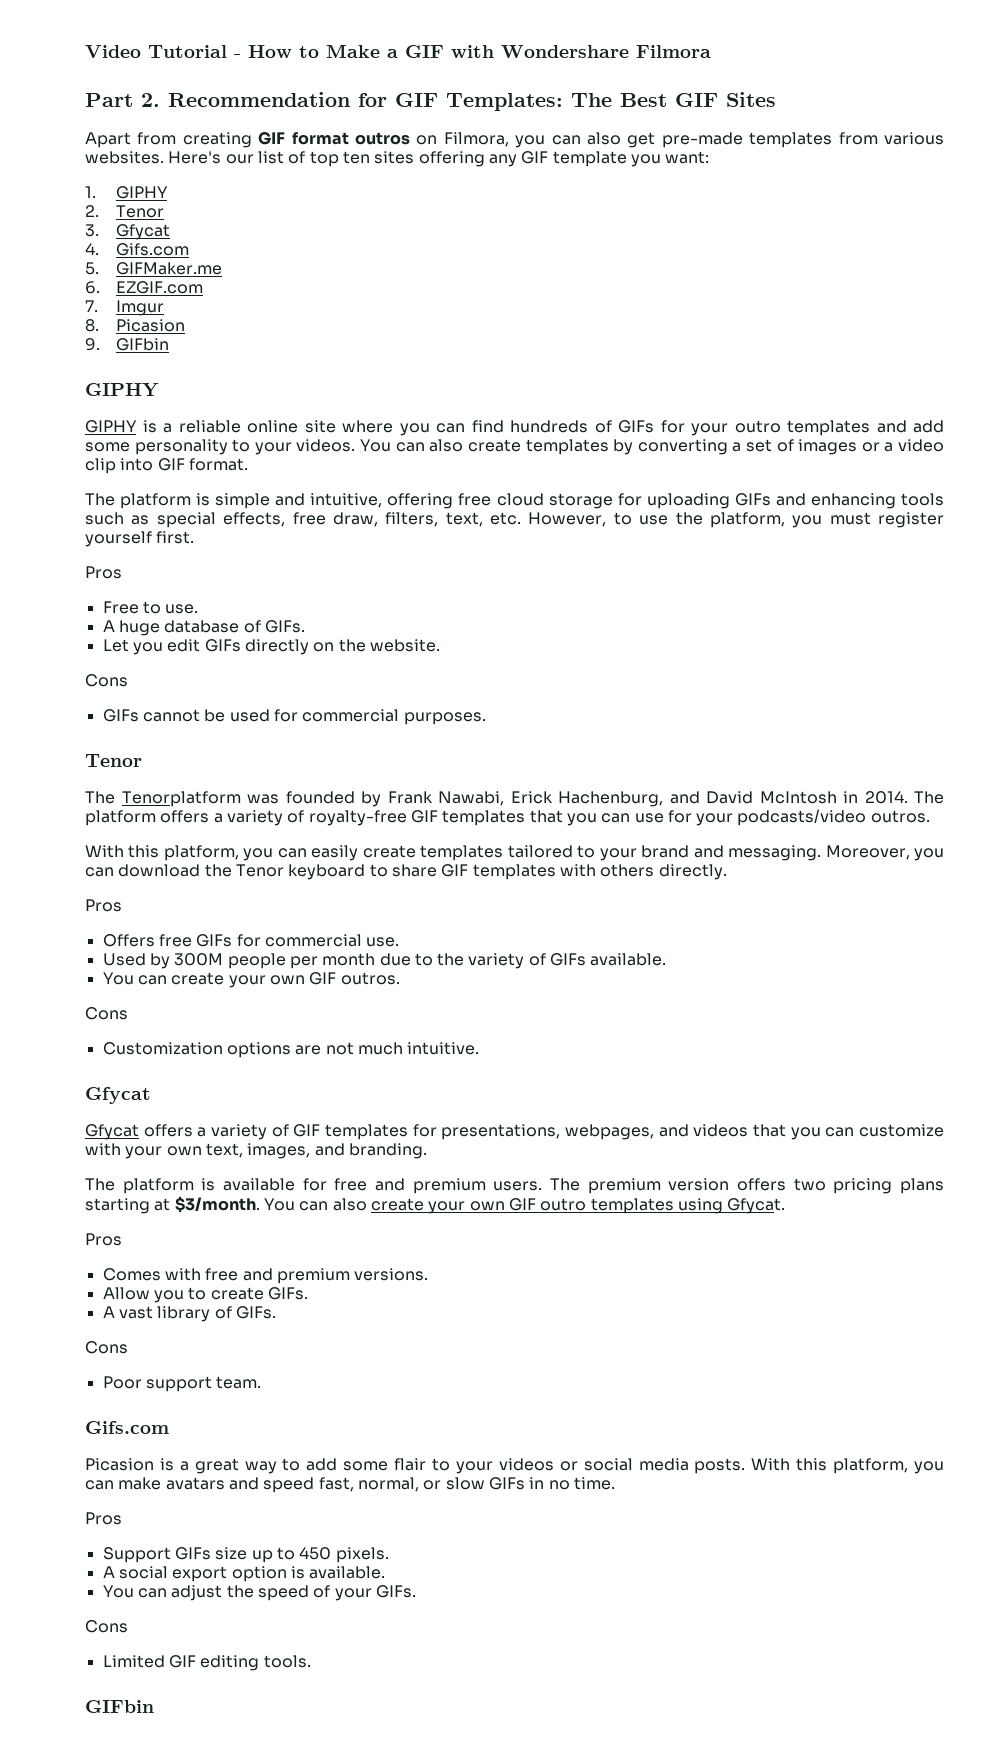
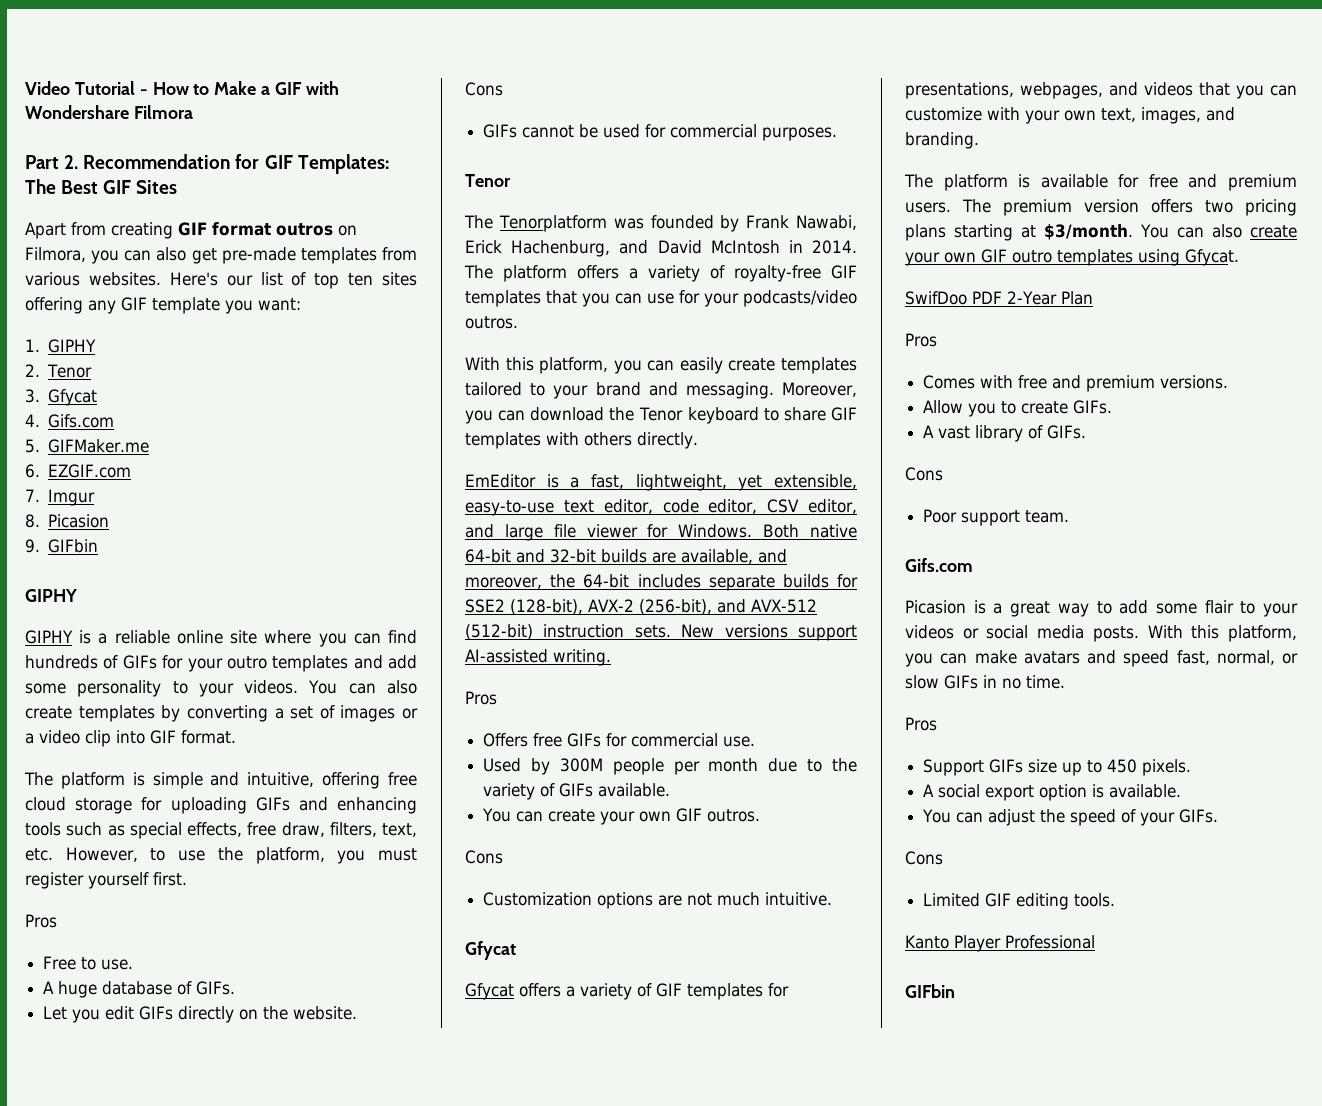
+ EmEditor is a fast, lightweight, yet extensible, easy-to-use text editor, code editor, CSV editor, and large file viewer for Windows. Both native 64-bit and 32-bit builds are available, and moreover, the 64-bit includes separate builds for SSE2 (128-bit), AVX-2 (256-bit), and AVX-512 (512-bit) instruction sets. New versions support AI-assisted writing.
+ SwifDoo PDF 2-Year Plan
+ Kanto Player Professional

